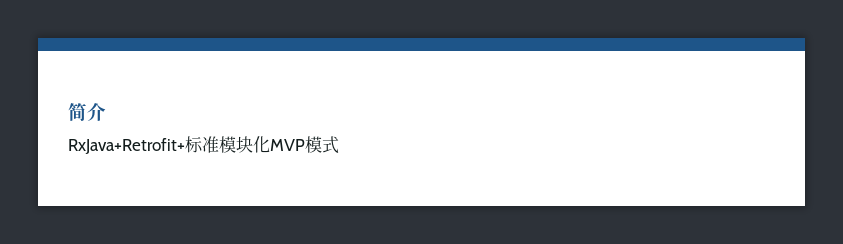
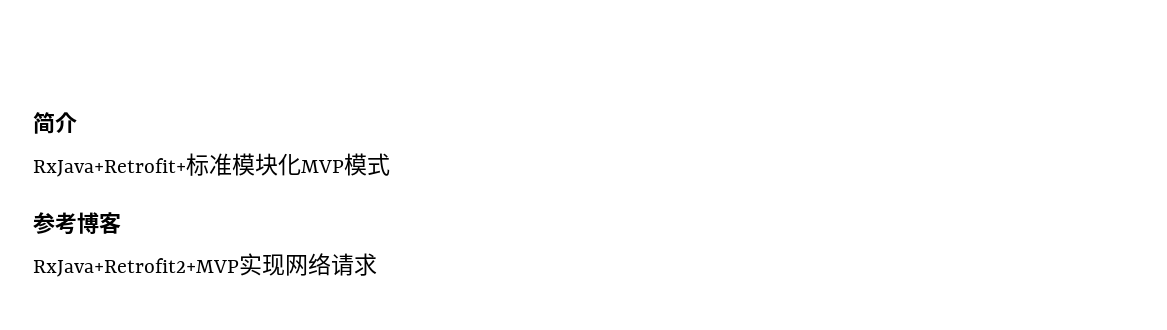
+ 参考博客
+ RxJava+Retrofit2+MVP实现网络请求

